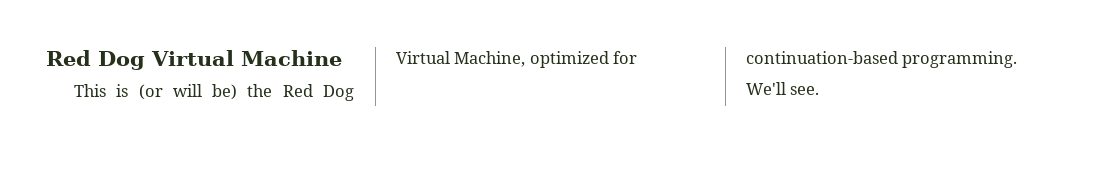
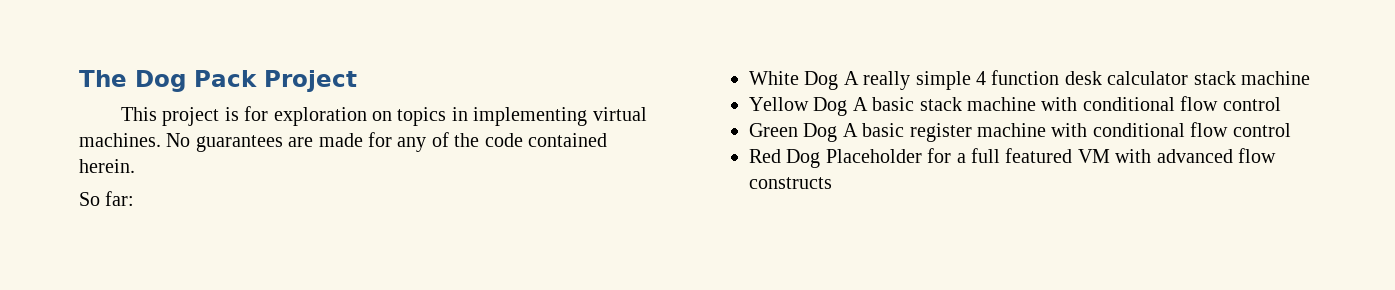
- Red Dog Virtual Machine
- This is (or will be) the Red Dog Virtual Machine, optimized for continuation-based programming.
- We'll see.
+ The Dog Pack Project
+ This project is for exploration on topics in implementing virtual machines. No guarantees are made for any of the code contained herein.
+ So far:
+ White Dog A really simple 4 function desk calculator stack machine
+ Yellow Dog A basic stack machine with conditional flow control
+ Green Dog A basic register machine with conditional flow control
+ Red Dog Placeholder for a full featured VM with advanced flow constructs

